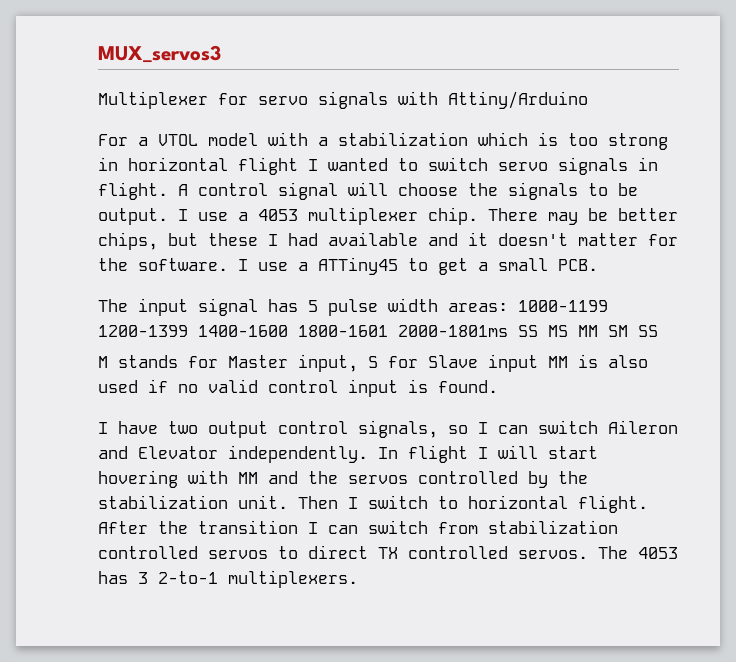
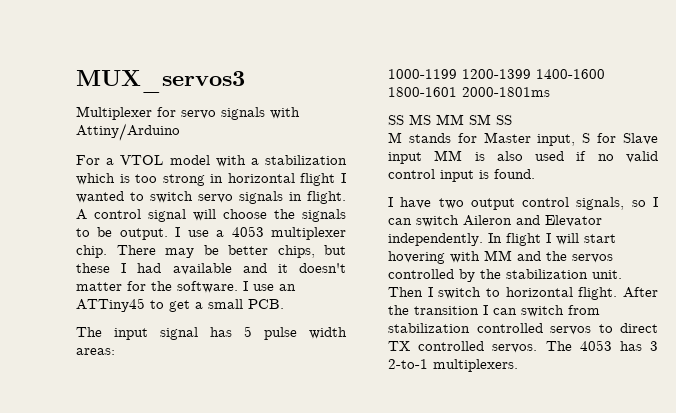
- I use a ATTiny45 to get a small PCB.
+ I use an ATTiny45 to get a small PCB.
- The input signal has 5 pulse width areas: 1000-1199 1200-1399 1400-1600 1800-1601 2000-1801ms SS MS MM SM SS
+ The input signal has 5 pulse width areas:
+ 1000-1199 1200-1399 1400-1600 1800-1601 2000-1801ms
+ SS MS MM SM SS

